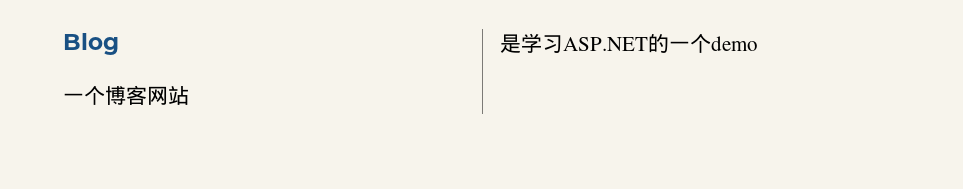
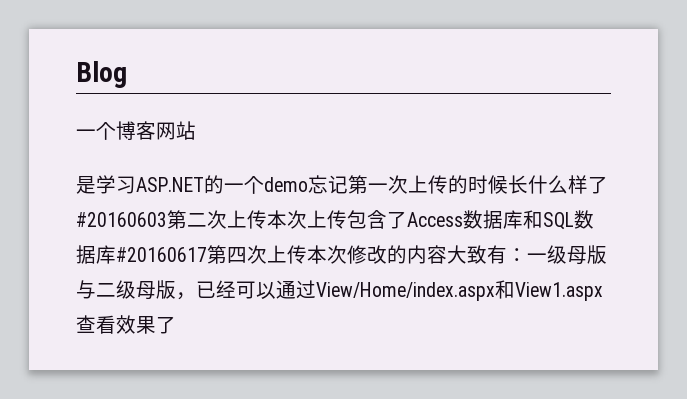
- 是学习ASP.NET的一个demo
+ 是学习ASP.NET的一个demo忘记第一次上传的时候长什么样了#20160603第二次上传本次上传包含了Access数据库和SQL数据库#20160617第四次上传本次修改的内容大致有：一级母版与二级母版，已经可以通过View/Home/index.aspx和View1.aspx查看效果了

